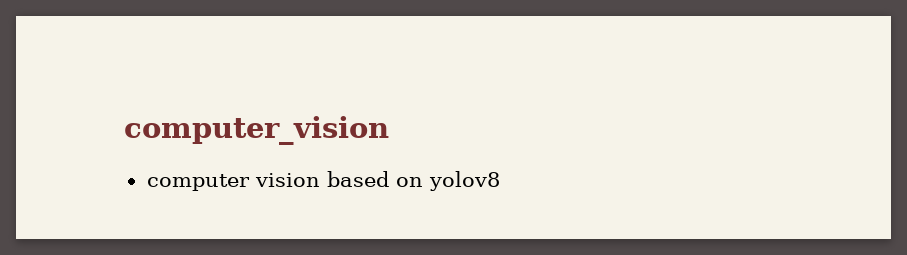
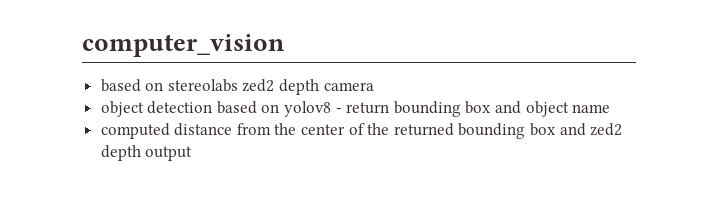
- computer vision based on yolov8
+ based on stereolabs zed2 depth camera
+ object detection based on yolov8 - return bounding box and object name
+ computed distance from the center of the returned bounding box and zed2 depth output

